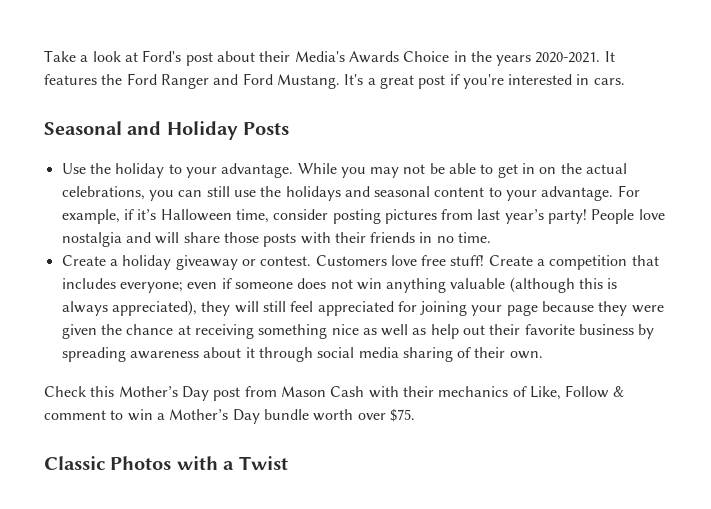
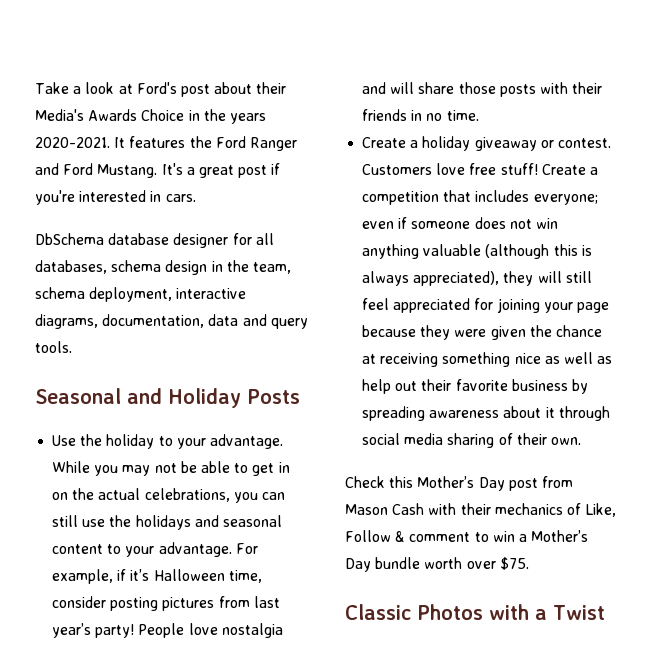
+ DbSchema database designer for all databases, schema design in the team, schema deployment, interactive diagrams, documentation, data and query tools.

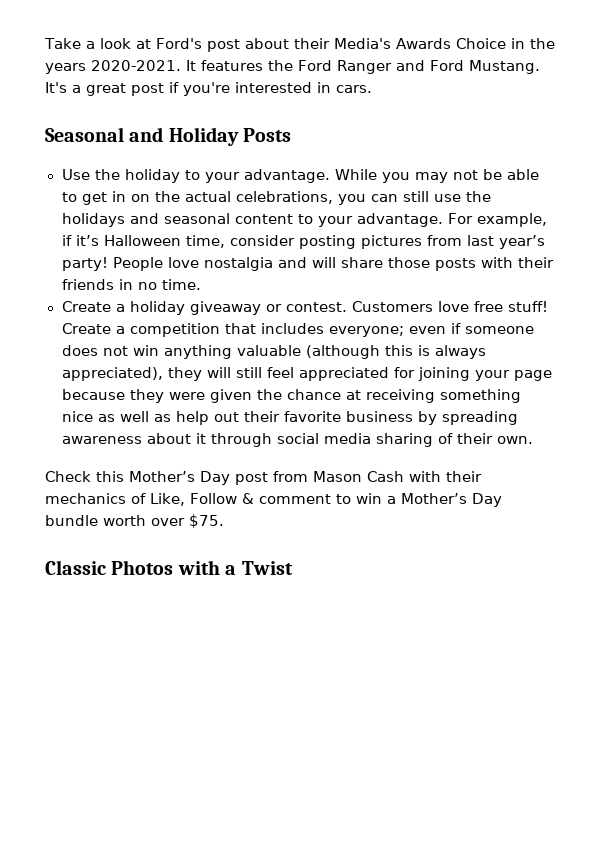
- DbSchema database designer for all databases, schema design in the team, schema deployment, interactive diagrams, documentation, data and query tools.

